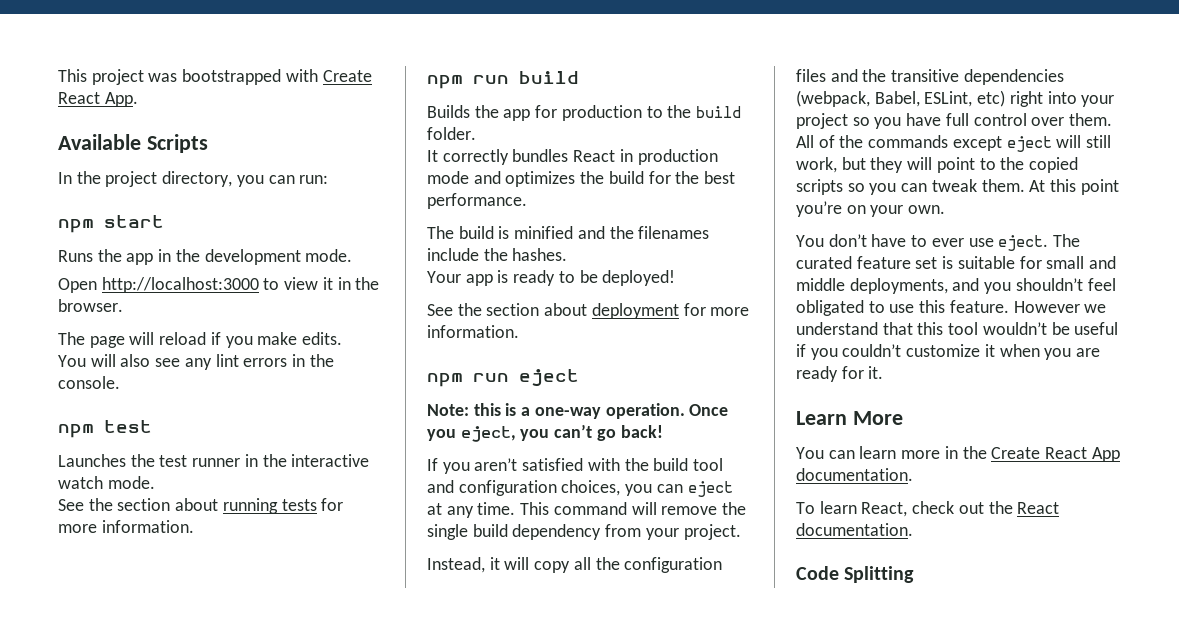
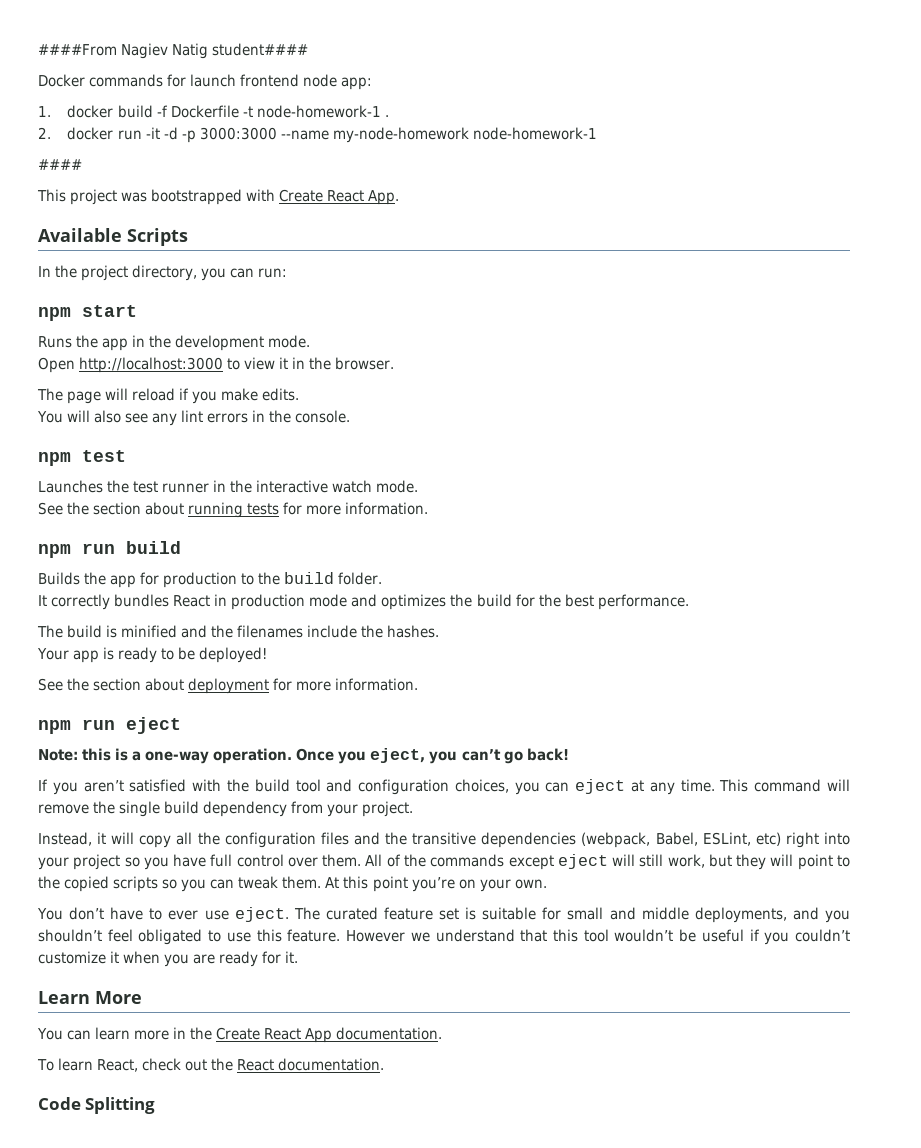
+ ####From Nagiev Natig student####
+ Docker commands for launch frontend node app:
+ 1. docker build -f Dockerfile -t node-homework-1 .
+ 2. docker run -it -d -p 3000:3000 --name my-node-homework node-homework-1
+ ####

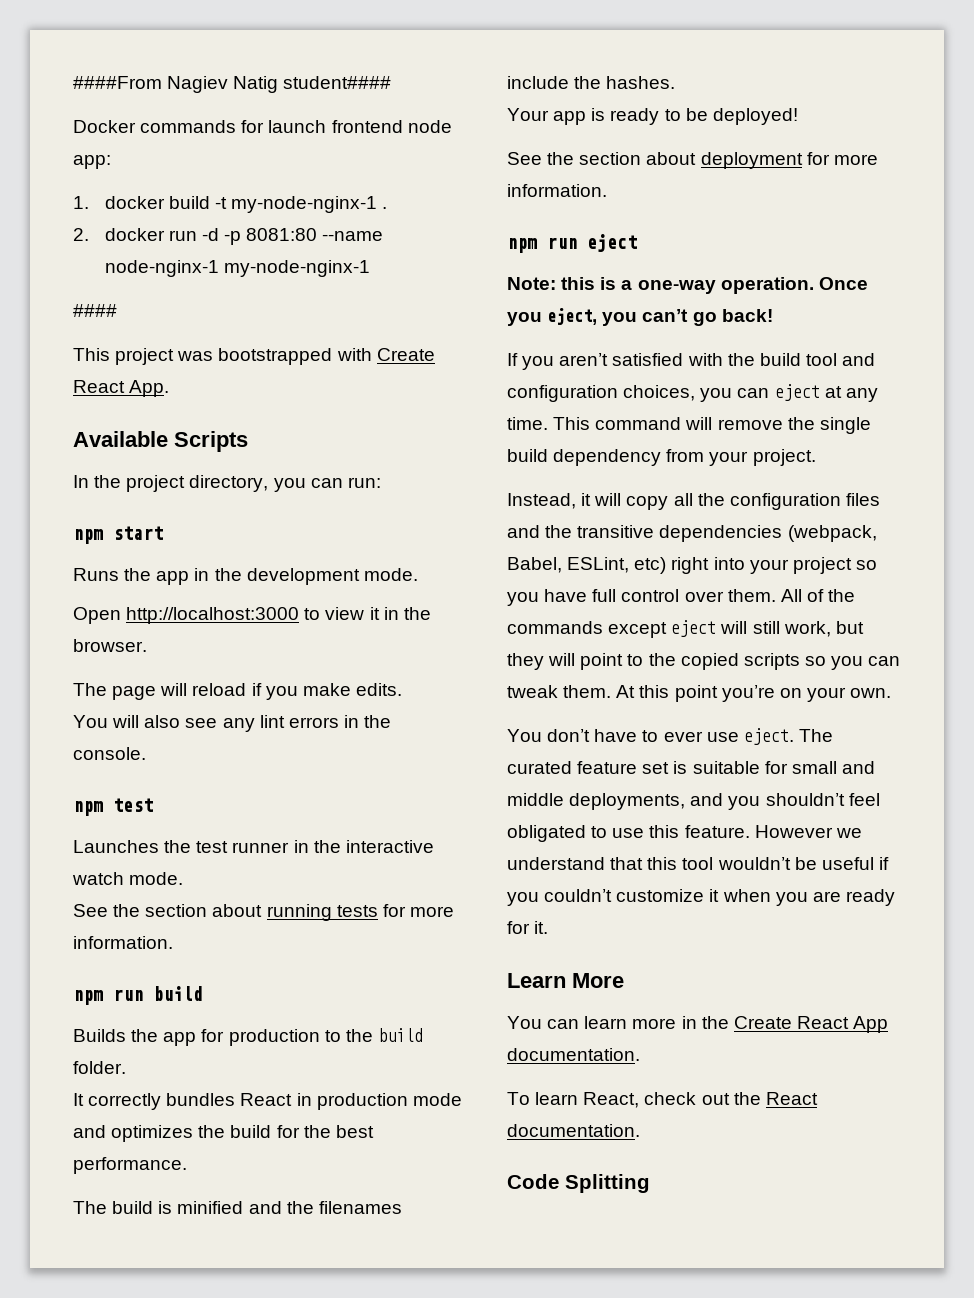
- 1. docker build -f Dockerfile -t node-homework-1 .
+ 1. docker build -t my-node-nginx-1 .
- 2. docker run -it -d -p 3000:3000 --name my-node-homework node-homework-1
+ 2. docker run -d -p 8081:80 --name node-nginx-1 my-node-nginx-1

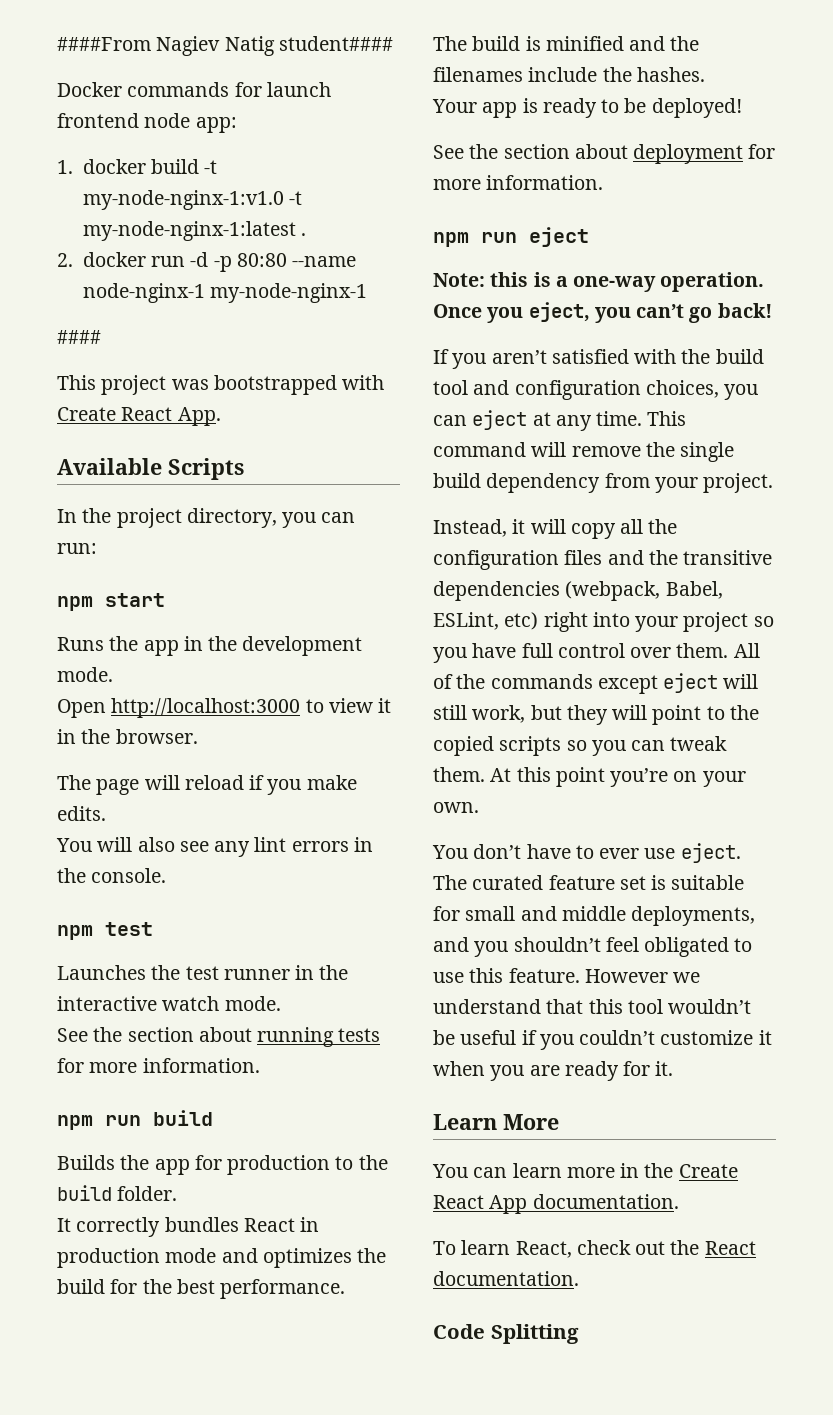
- 1. docker build -t my-node-nginx-1 .
+ 1. docker build -t my-node-nginx-1:v1.0 -t my-node-nginx-1:latest .
- 2. docker run -d -p 8081:80 --name node-nginx-1 my-node-nginx-1
+ 2. docker run -d -p 80:80 --name node-nginx-1 my-node-nginx-1

